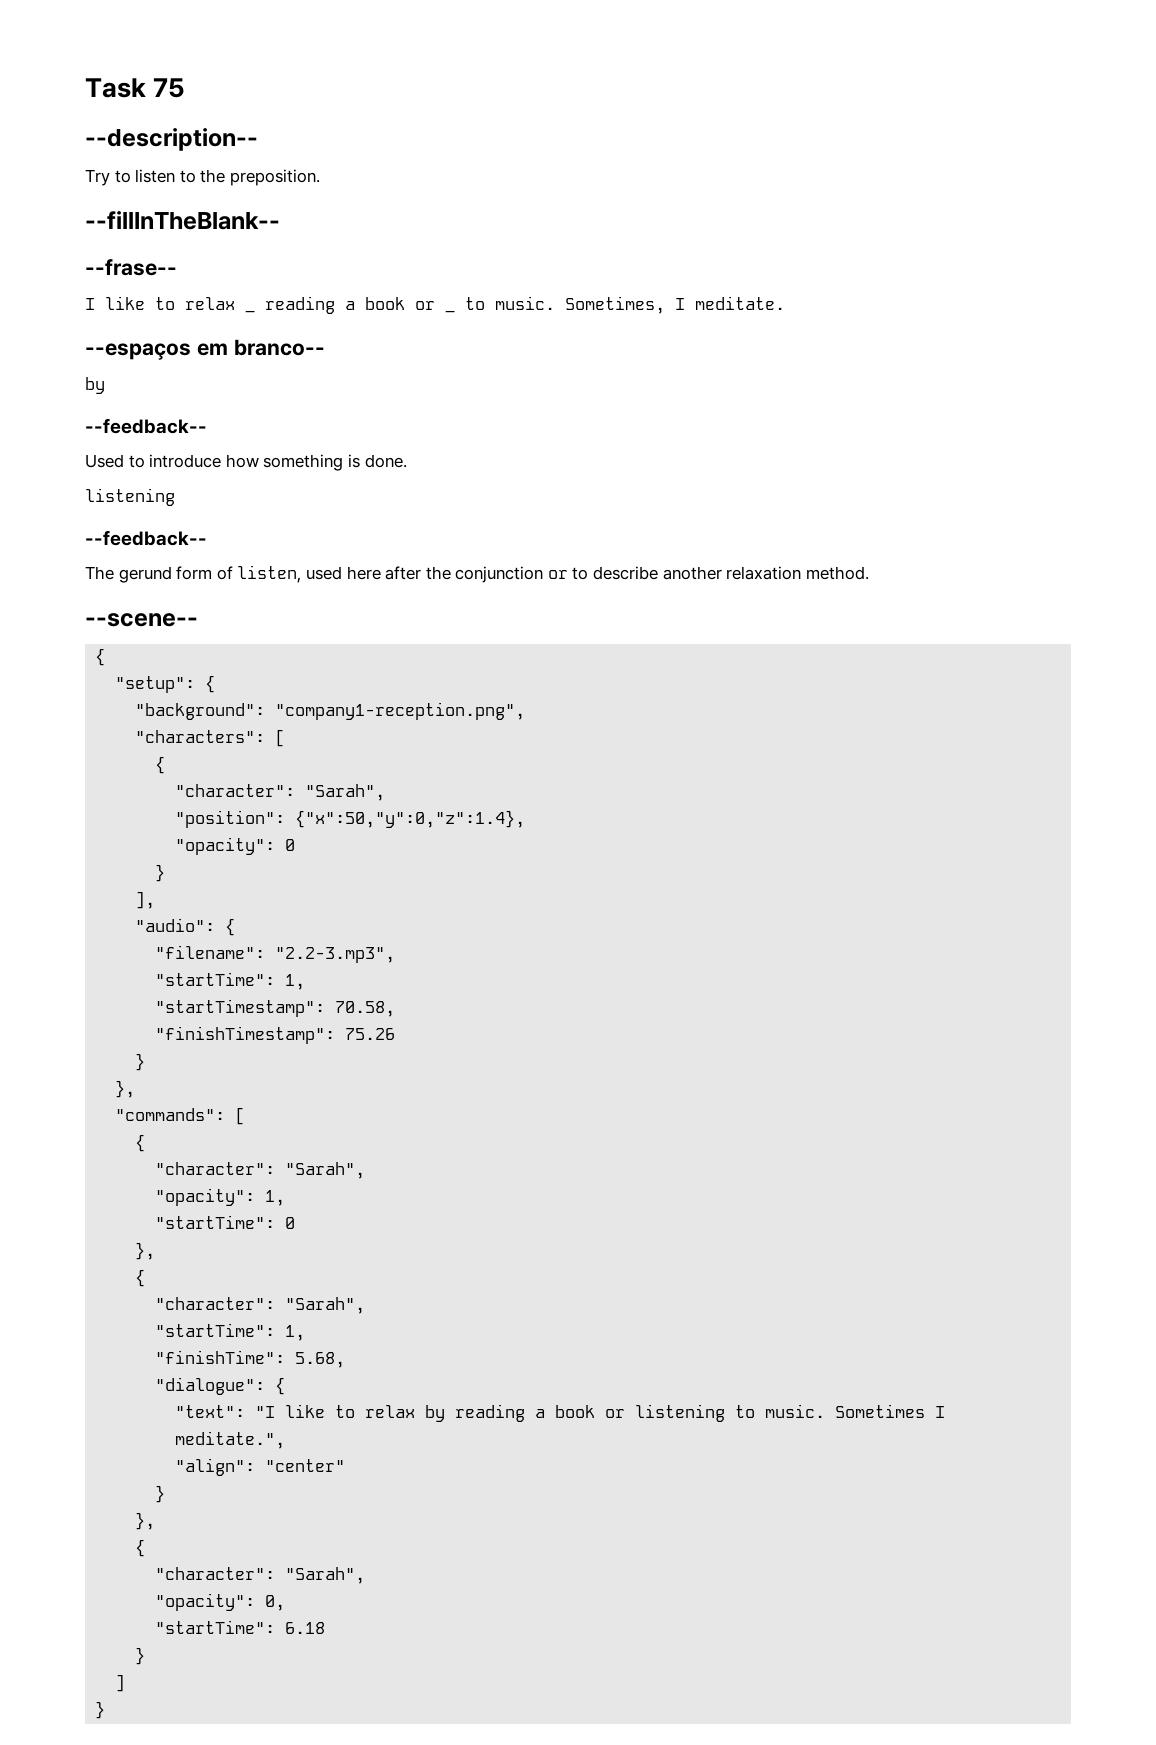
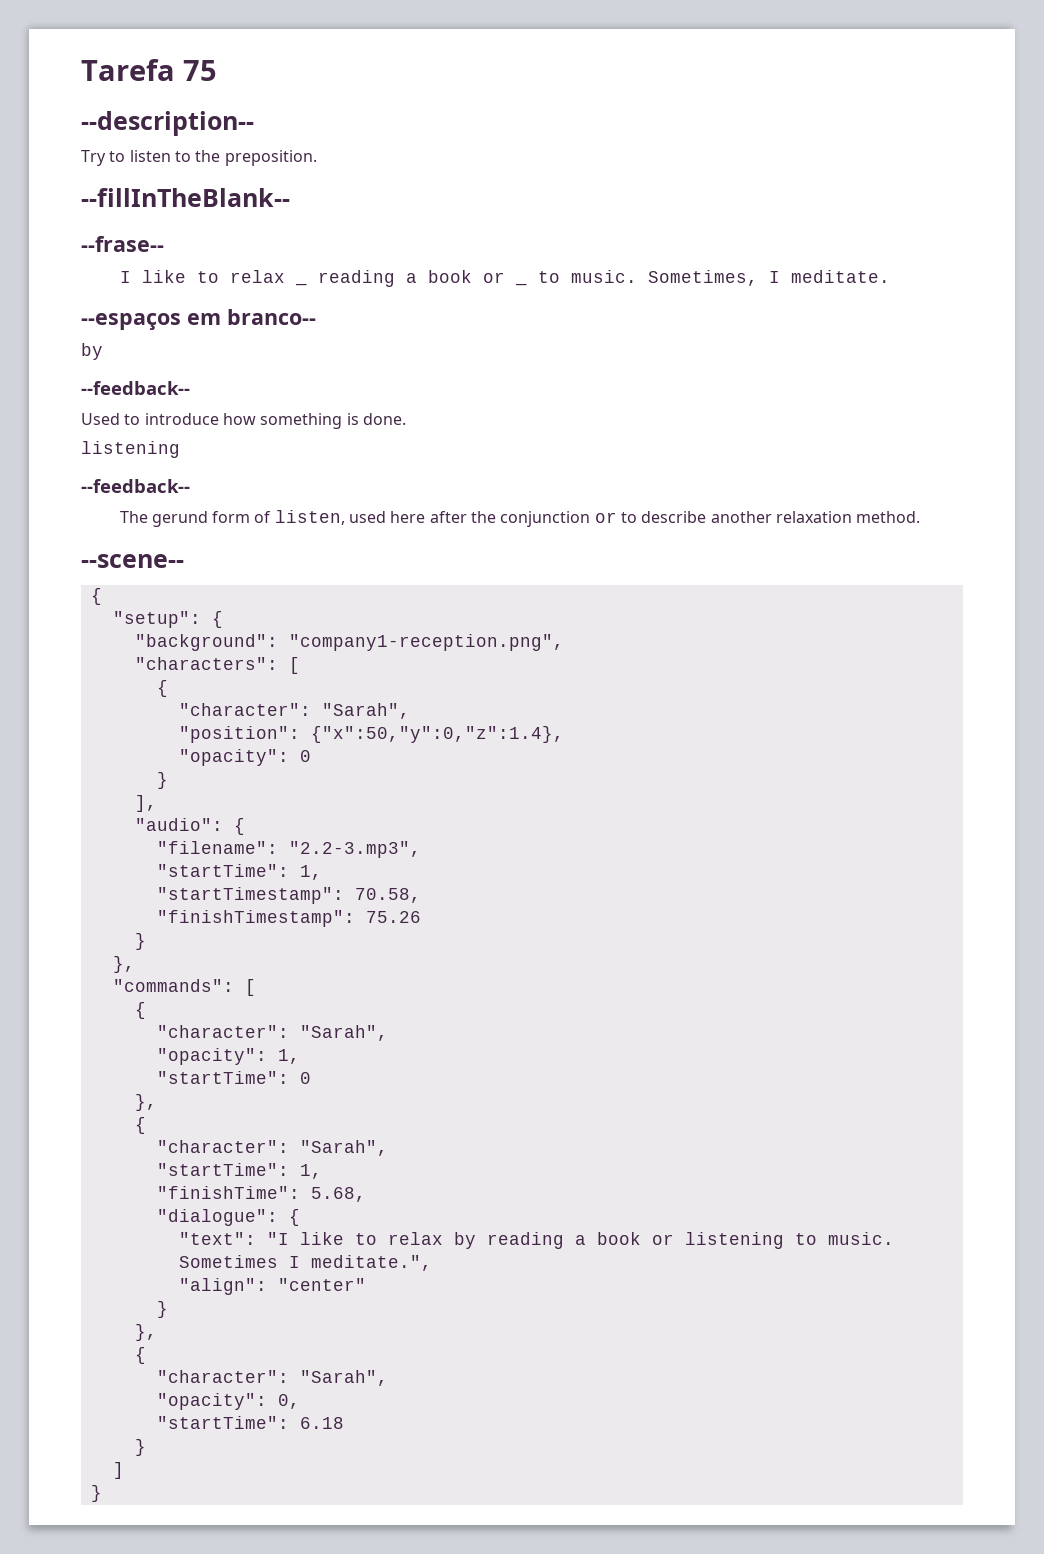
- Task 75
+ Tarefa 75

